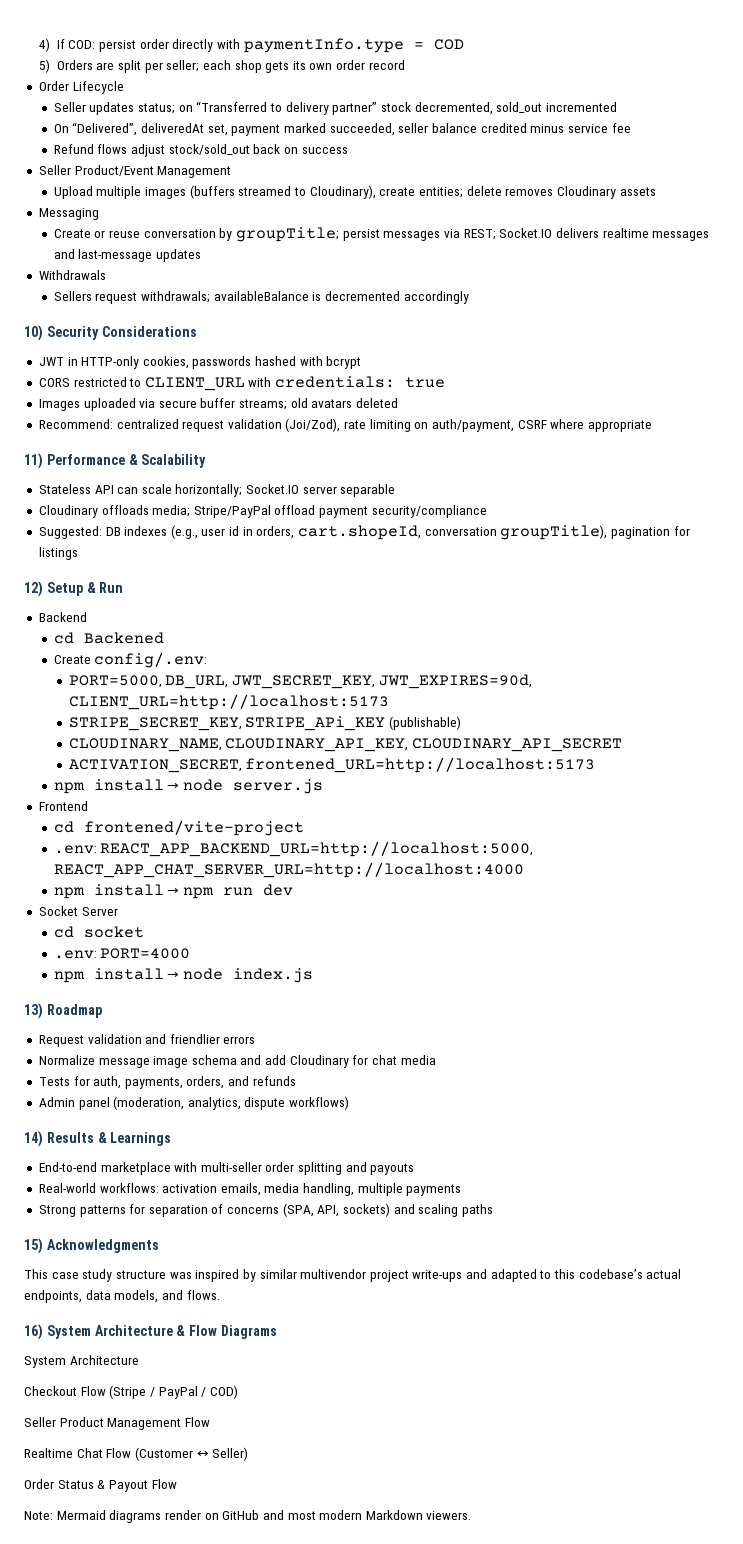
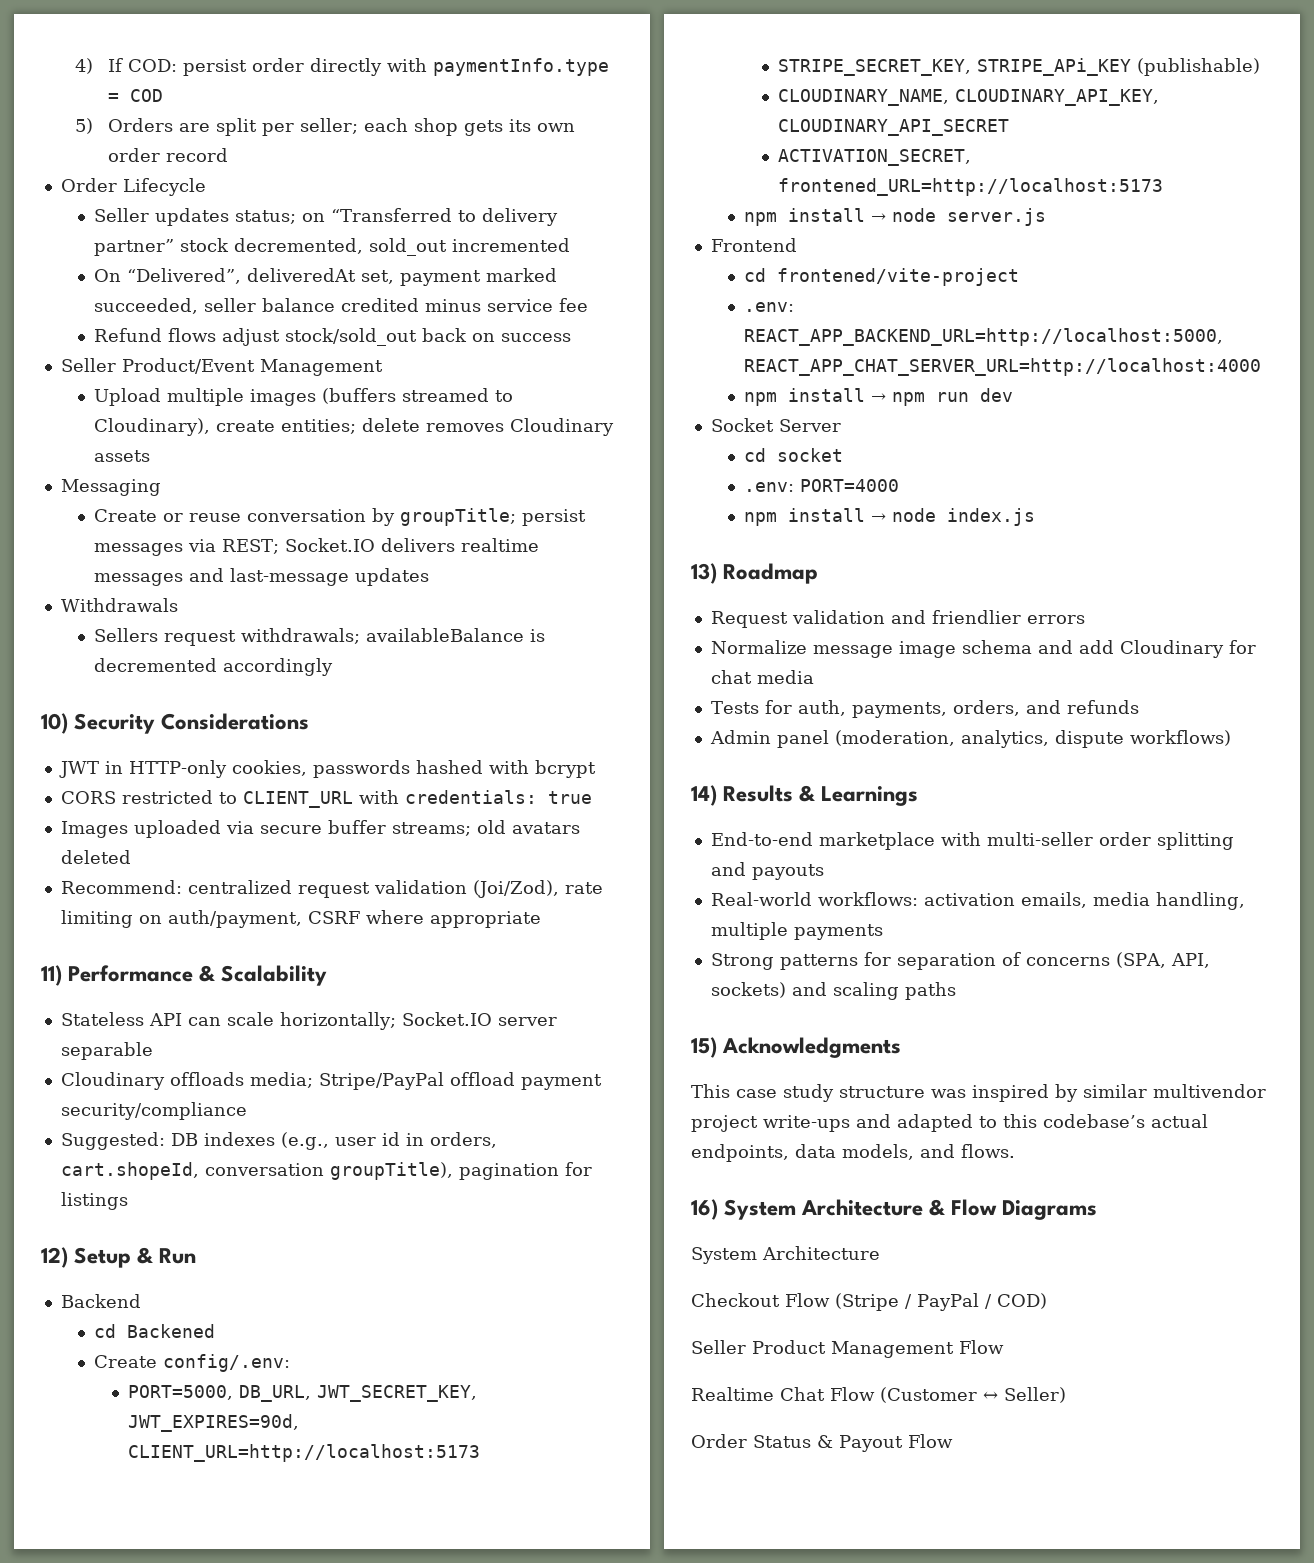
- Note: Mermaid diagrams render on GitHub and most modern Markdown viewers.

